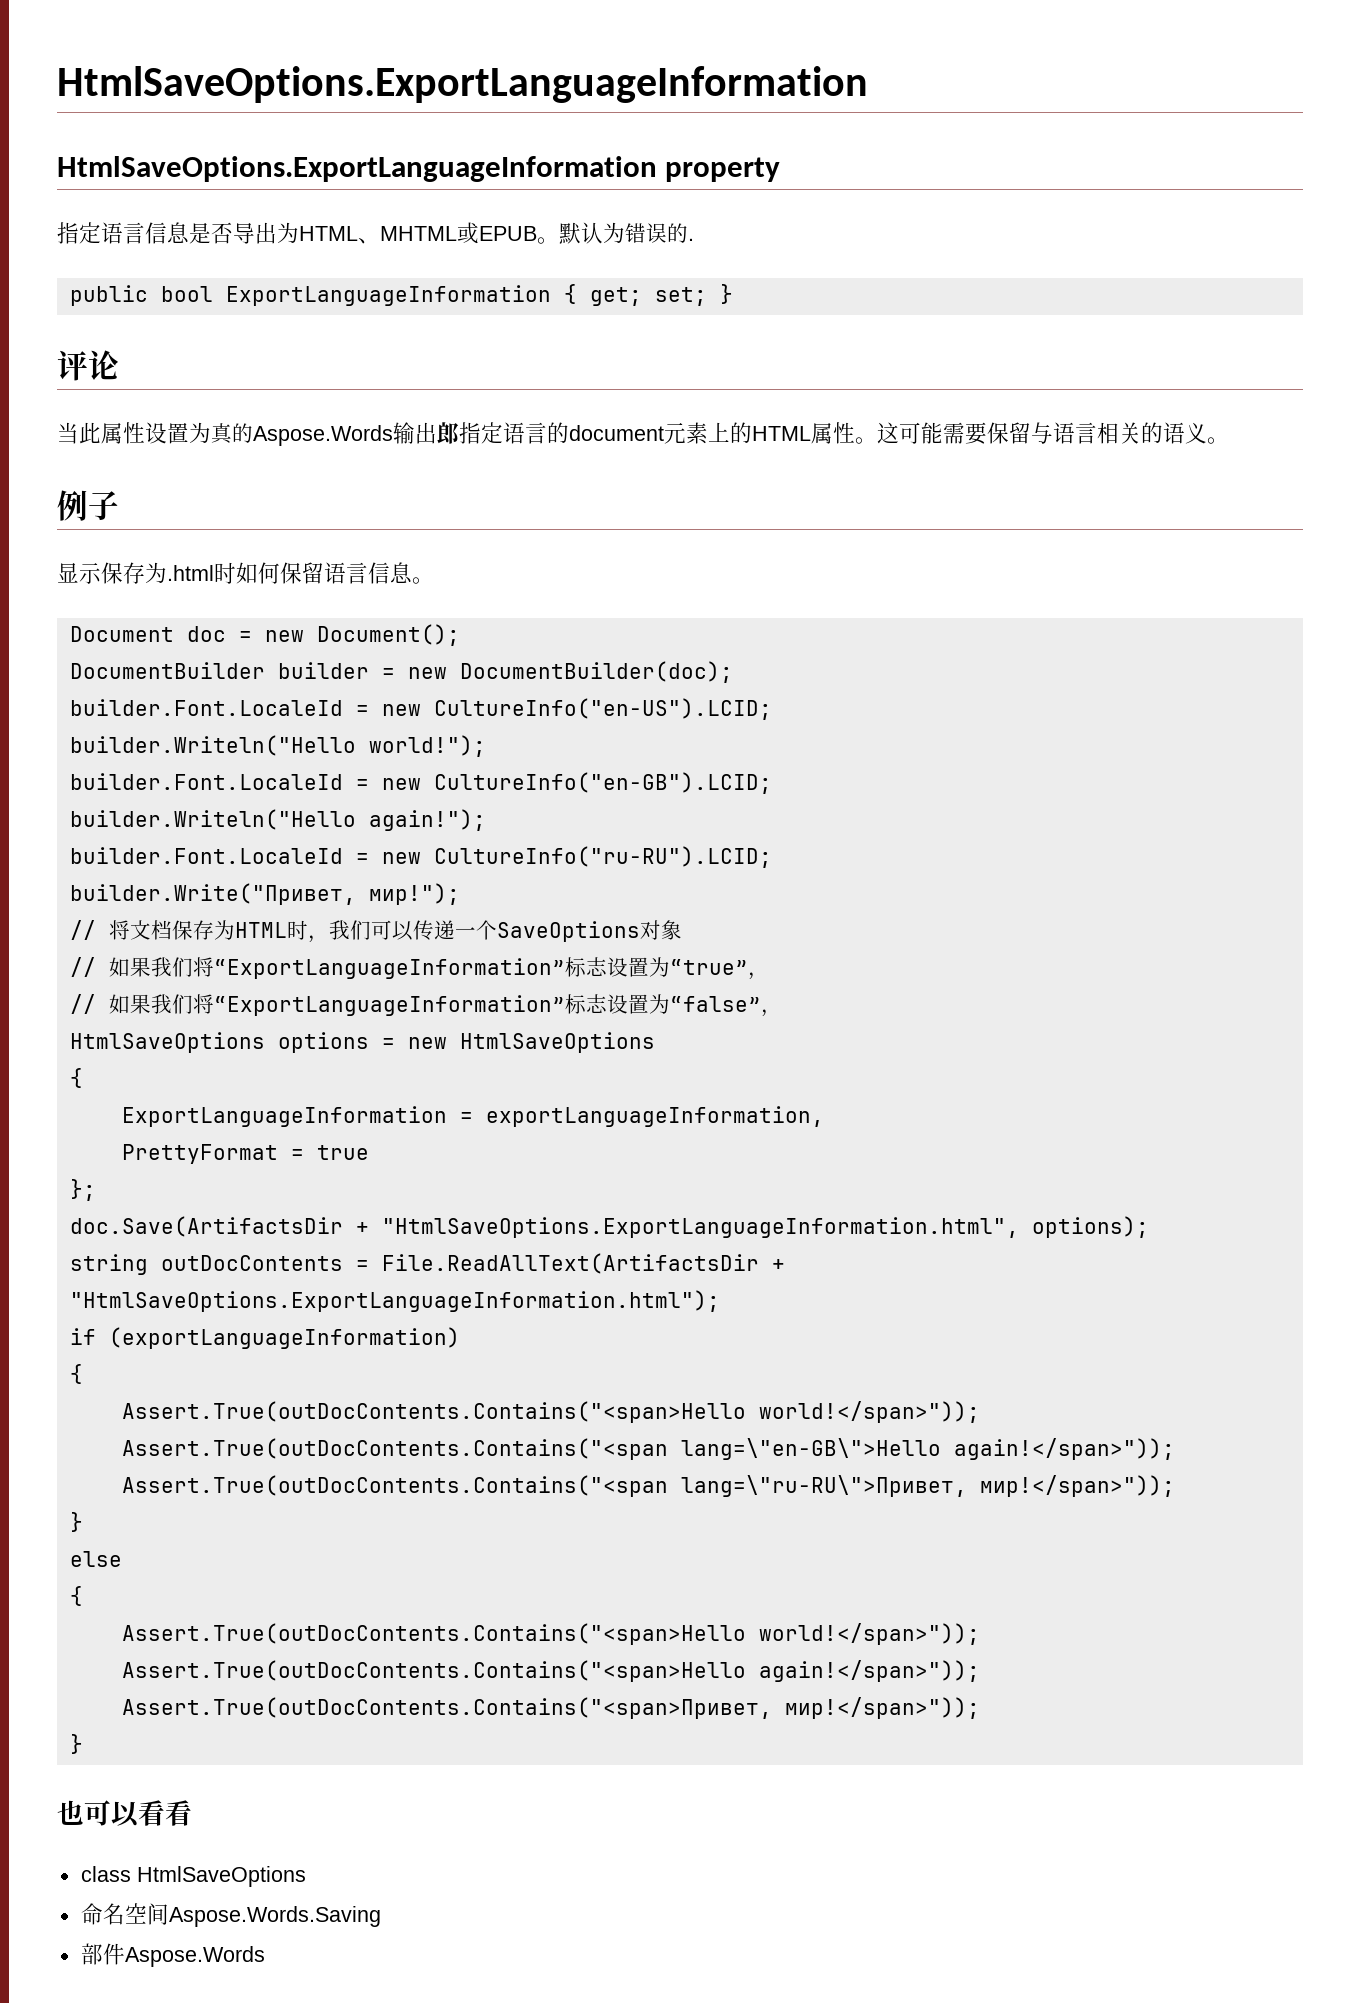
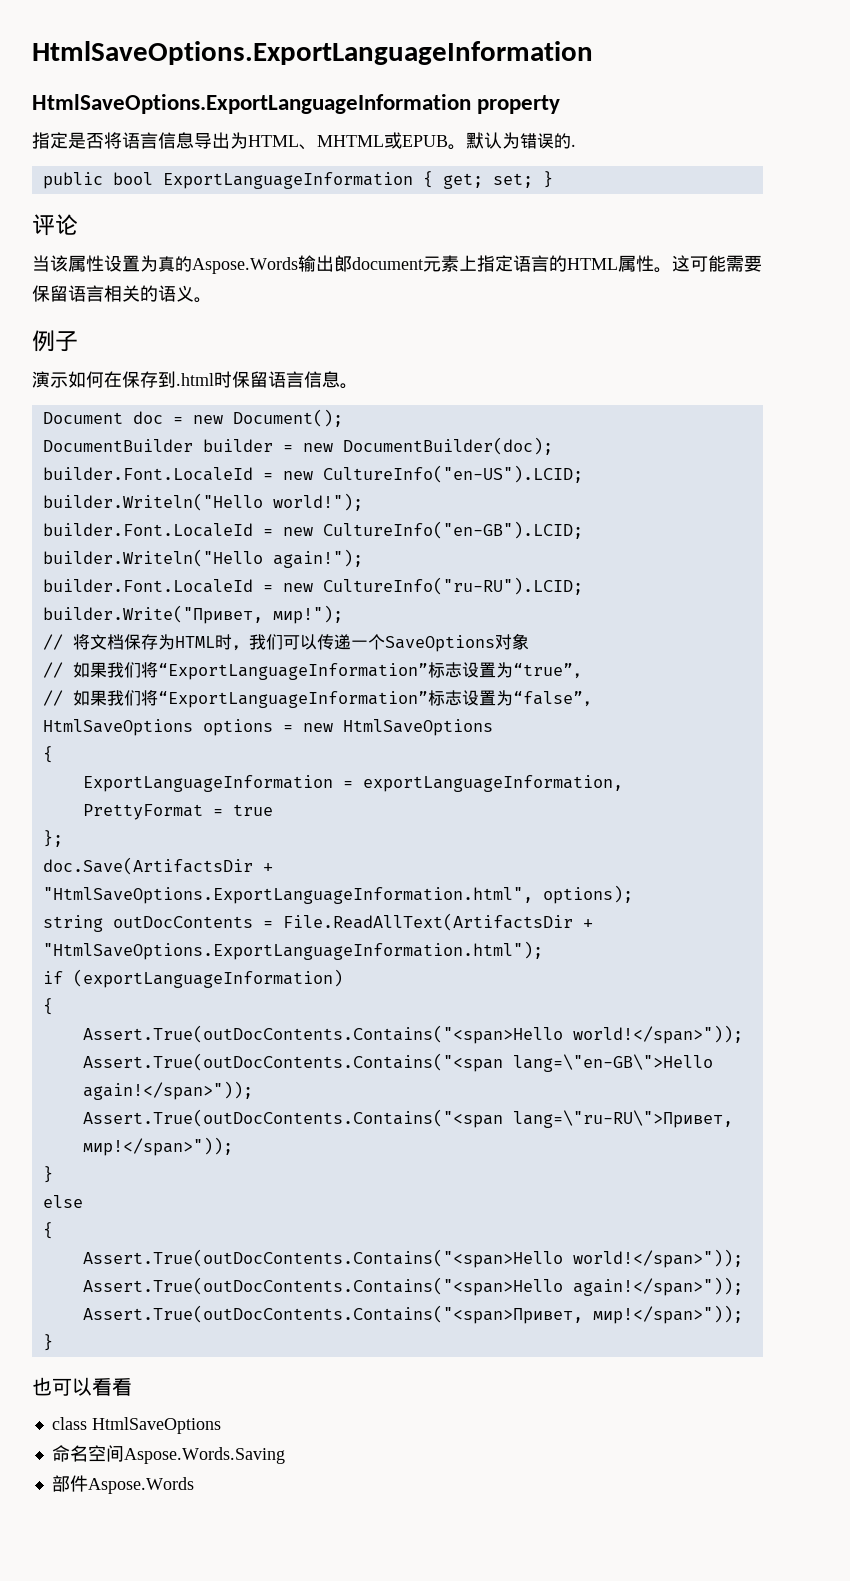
- 指定语言信息是否导出为HTML、MHTML或EPUB。
+ 指定是否将语言信息导出为HTML、MHTML或EPUB。
- 当此属性设置为真的Aspose.Words输出郎指定语言的document元素上的HTML属性。
+ 当该属性设置为真的Aspose.Words输出郎document元素上指定语言的HTML属性。
- 这可能需要保留与语言相关的语义。
+ 这可能需要保留语言相关的语义。
- 显示保存为.html时如何保留语言信息。
+ 演示如何在保存到.html时保留语言信息。

